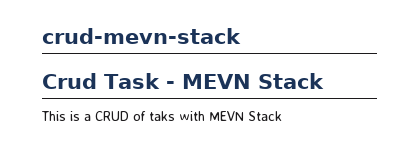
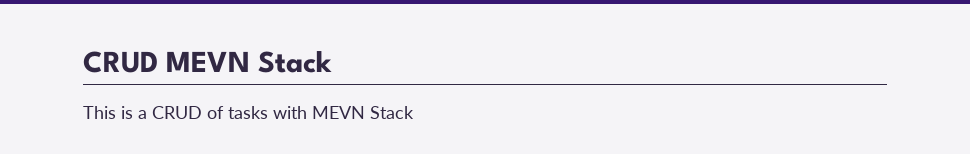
- crud-mevn-stack
- Crud Task - MEVN Stack
+ CRUD MEVN Stack
- This is a CRUD of taks with MEVN Stack
+ This is a CRUD of tasks with MEVN Stack

